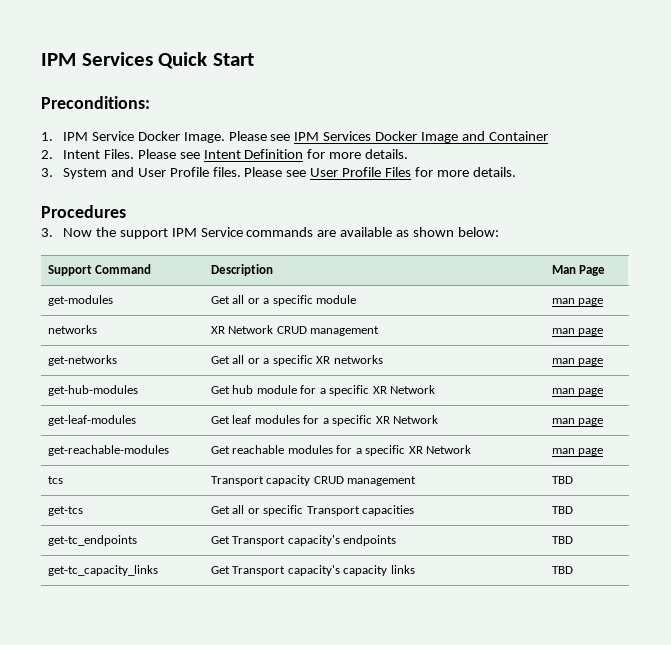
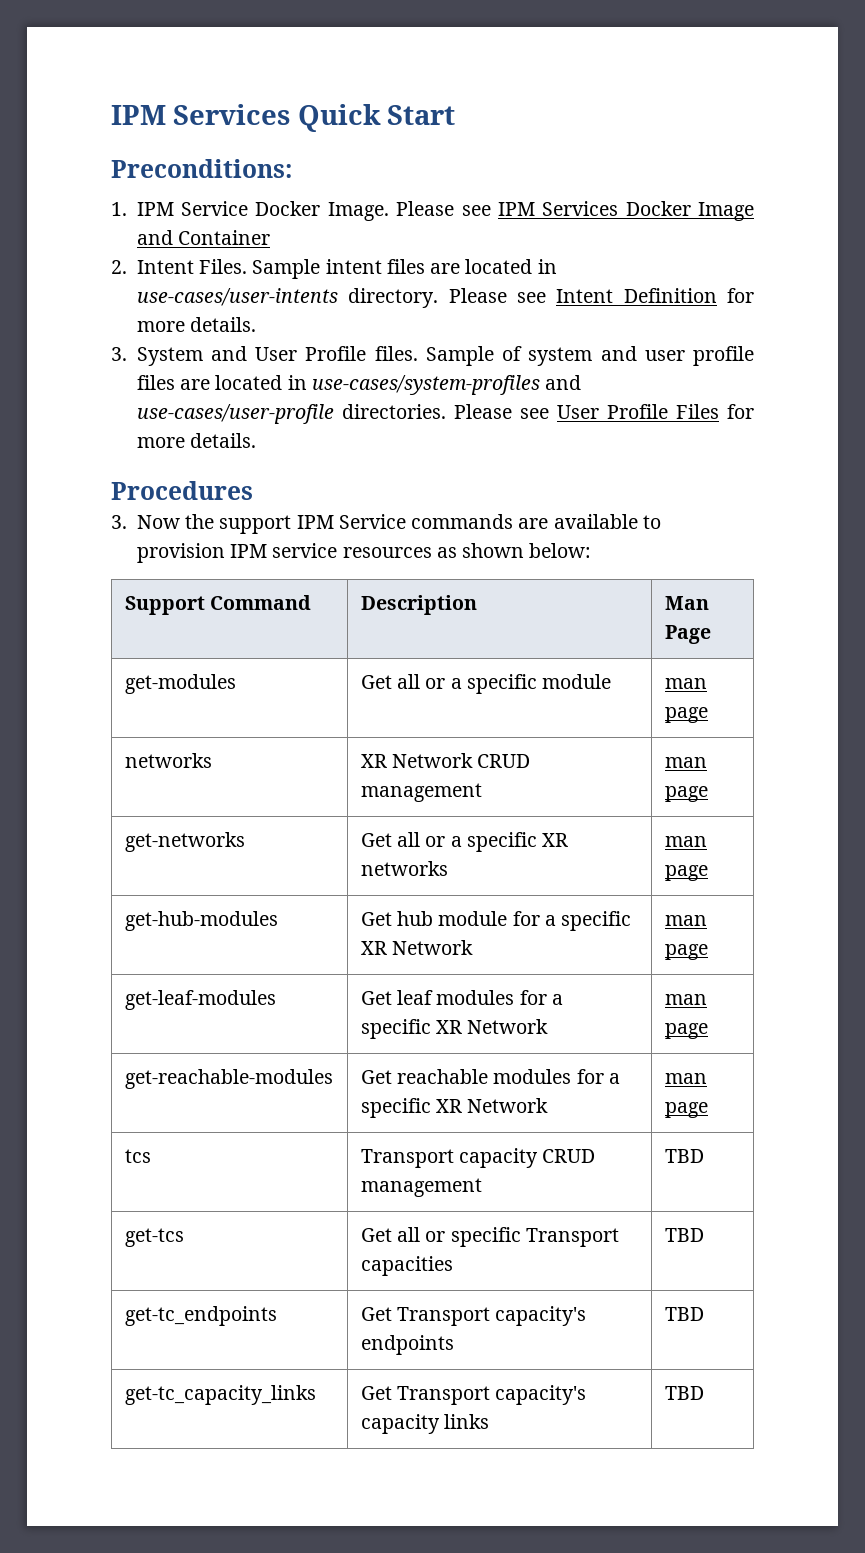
+ Sample intent files are located in use-cases/user-intents directory.
+ Sample of system and user profile files are located in use-cases/system-profiles and use-cases/user-profile directories.
- 3. Now the support IPM Service commands are available as shown below:
+ 3. Now the support IPM Service commands are available to provision IPM service resources as shown below:

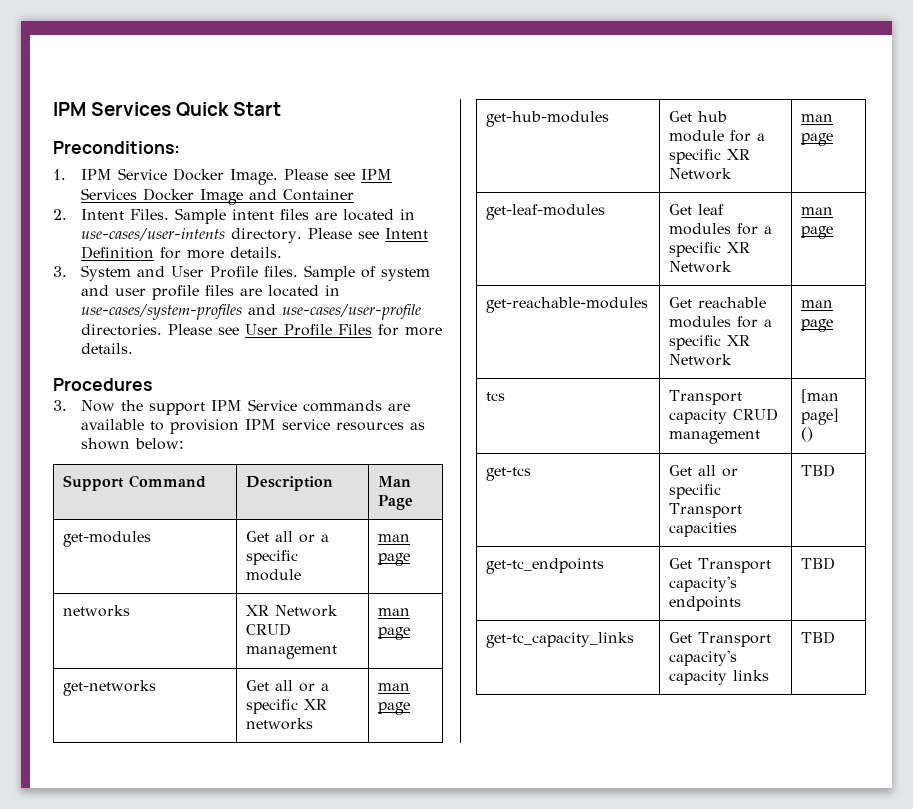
- tcs | Transport capacity CRUD management | TBD
+ tcs | Transport capacity CRUD management | [man page] ()

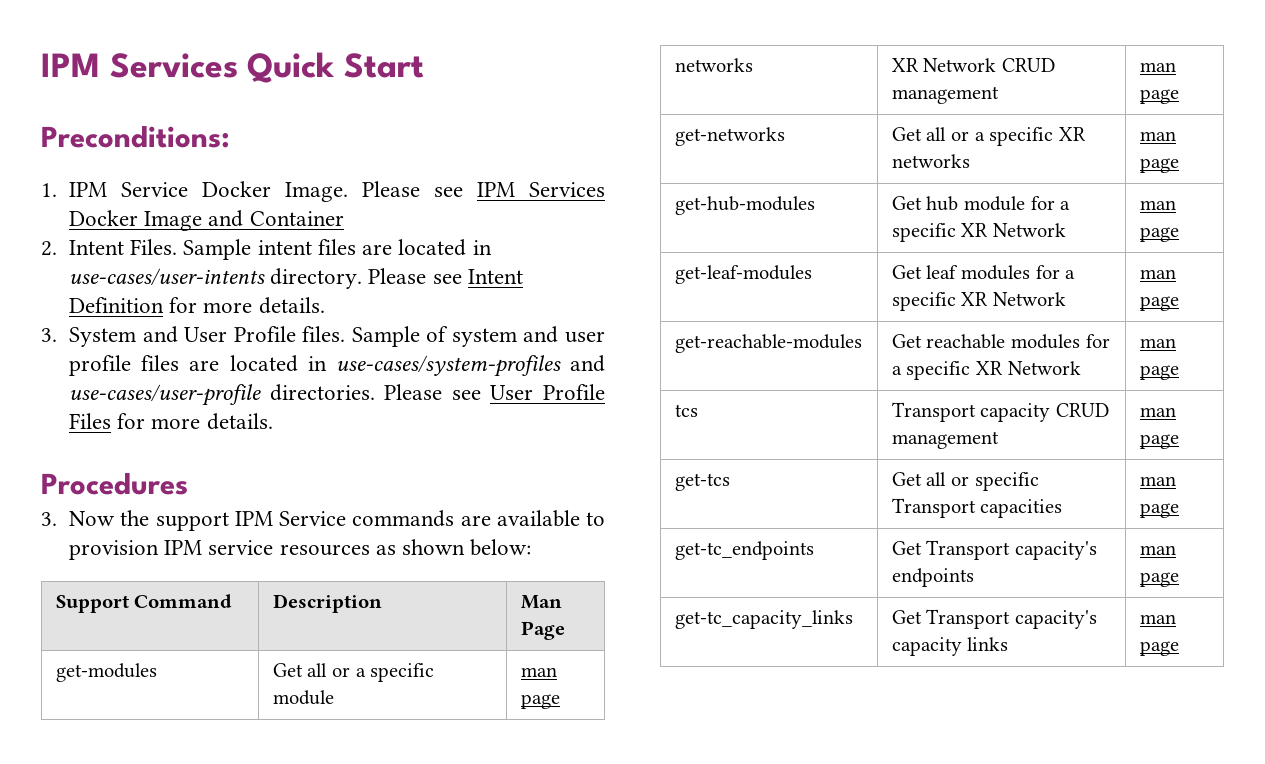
- tcs | Transport capacity CRUD management | [man page] ()
+ tcs | Transport capacity CRUD management | man page
- get-tcs | Get all or specific Transport capacities | TBD
+ get-tcs | Get all or specific Transport capacities | man page
- get-tc_endpoints | Get Transport capacity's endpoints | TBD
+ get-tc_endpoints | Get Transport capacity's endpoints | man page
- get-tc_capacity_links | Get Transport capacity's capacity links | TBD
+ get-tc_capacity_links | Get Transport capacity's capacity links | man page

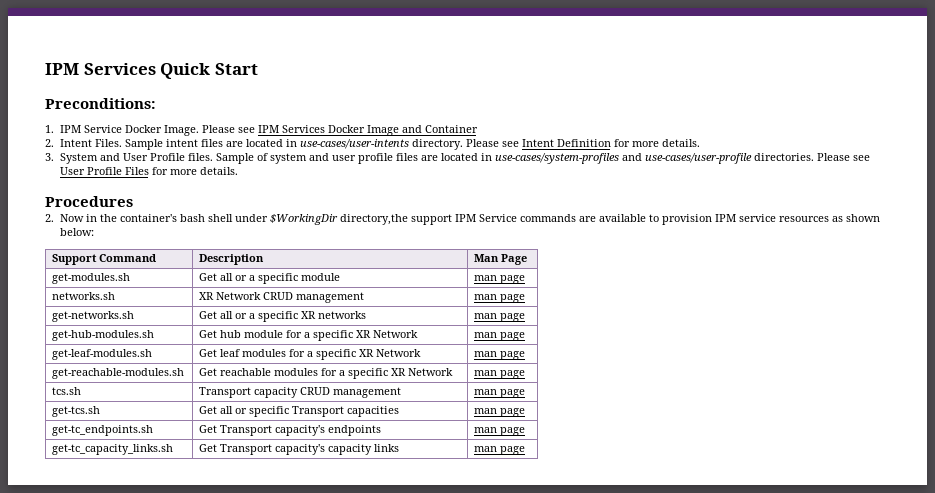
- 3. Now the support IPM Service commands are available to provision IPM service resources as shown below:
+ 2. Now in the container's bash shell under $WorkingDir directory,the support IPM Service commands are available to provision IPM service resources as shown below:
- get-modules | Get all or a specific module | man page
+ get-modules.sh | Get all or a specific module | man page
- networks | XR Network CRUD management | man page
+ networks.sh | XR Network CRUD management | man page
- get-networks | Get all or a specific XR networks | man page
+ get-networks.sh | Get all or a specific XR networks | man page
- get-hub-modules | Get hub module for a specific XR Network | man page
+ get-hub-modules.sh | Get hub module for a specific XR Network | man page
- get-leaf-modules | Get leaf modules for a specific XR Network | man page
+ get-leaf-modules.sh | Get leaf modules for a specific XR Network | man page
- get-reachable-modules | Get reachable modules for a specific XR Network | man page
+ get-reachable-modules.sh | Get reachable modules for a specific XR Network | man page
- tcs | Transport capacity CRUD management | man page
+ tcs.sh | Transport capacity CRUD management | man page
- get-tcs | Get all or specific Transport capacities | man page
+ get-tcs.sh | Get all or specific Transport capacities | man page
- get-tc_endpoints | Get Transport capacity's endpoints | man page
+ get-tc_endpoints.sh | Get Transport capacity's endpoints | man page
- get-tc_capacity_links | Get Transport capacity's capacity links | man page
+ get-tc_capacity_links.sh | Get Transport capacity's capacity links | man page

